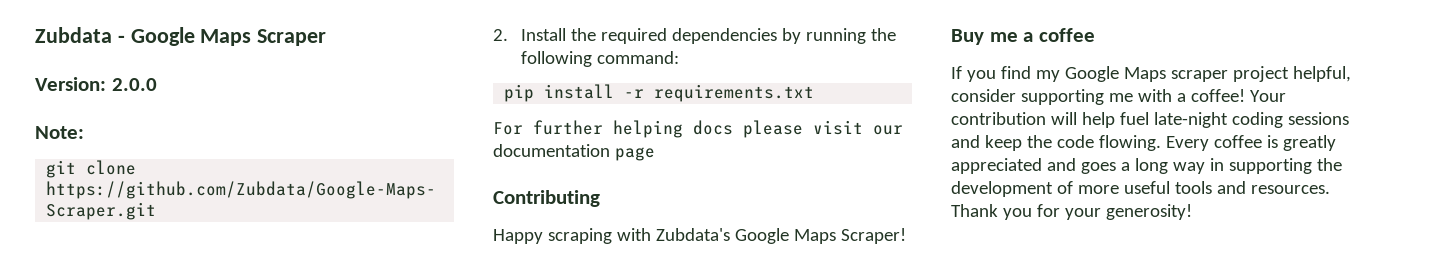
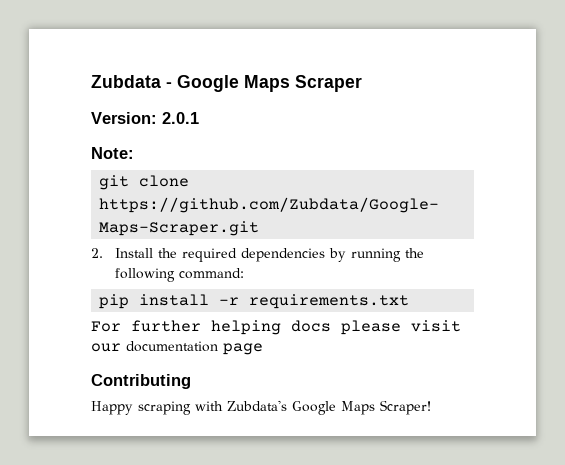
- Version: 2.0.0
+ Version: 2.0.1
- Buy me a coffee
- If you find my Google Maps scraper project helpful, consider supporting me with a coffee! Your contribution will help fuel late-night coding sessions and keep the code flowing. Every coffee is greatly appreciated and goes a long way in supporting the development of more useful tools and resources. Thank you for your generosity!

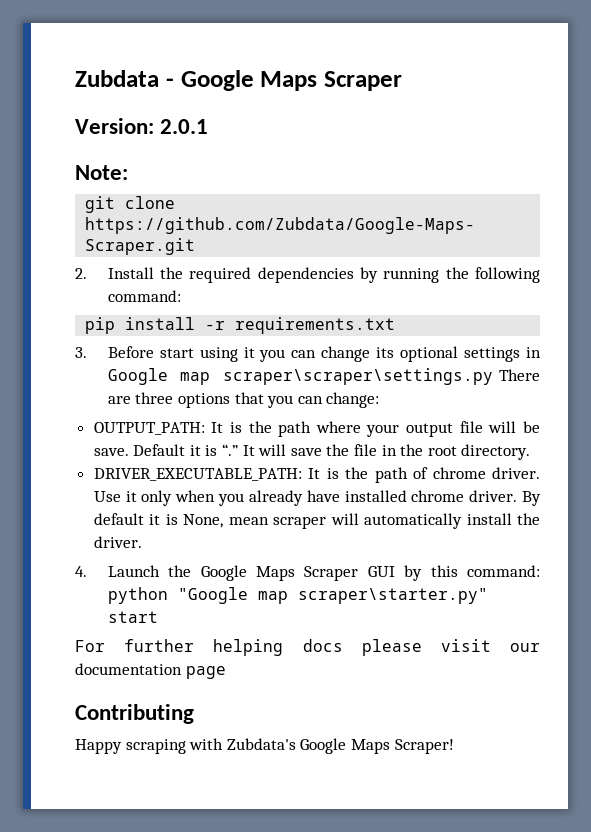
+ 3. Before start using it you can change its optional settings in Google map scraper\scraper\settings.py There are three options that you can change:
+ OUTPUT_PATH: It is the path where your output file will be save. Default it is “.” It will save the file in the root directory.
+ DRIVER_EXECUTABLE_PATH: It is the path of chrome driver. Use it only when you already have installed chrome driver. By default it is None, mean scraper will automatically install the driver.
+ 4. Launch the Google Maps Scraper GUI by this command: python "Google map scraper\starter.py" start

